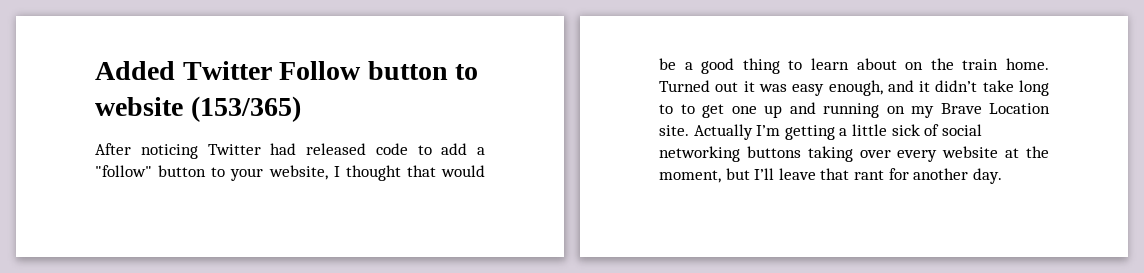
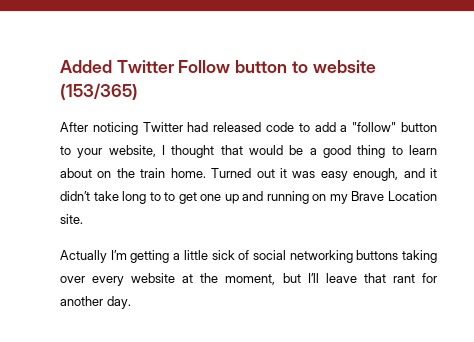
- Turned out it was easy enough, and it didn’t take long to to get one up and running on my Brave Location site. Actually I’m getting a little sick of social networking buttons taking over every website at the moment, but I’ll leave that rant for another day.
+ Turned out it was easy enough, and it didn’t take long to to get one up and running on my Brave Location site.
+ Actually I’m getting a little sick of social networking buttons taking over every website at the moment, but I’ll leave that rant for another day.

